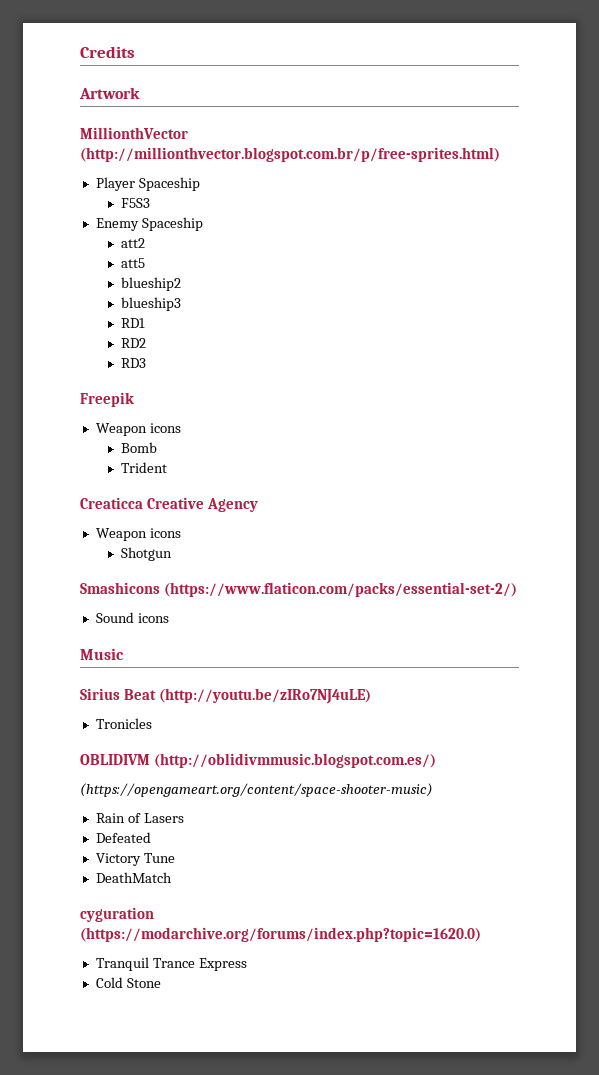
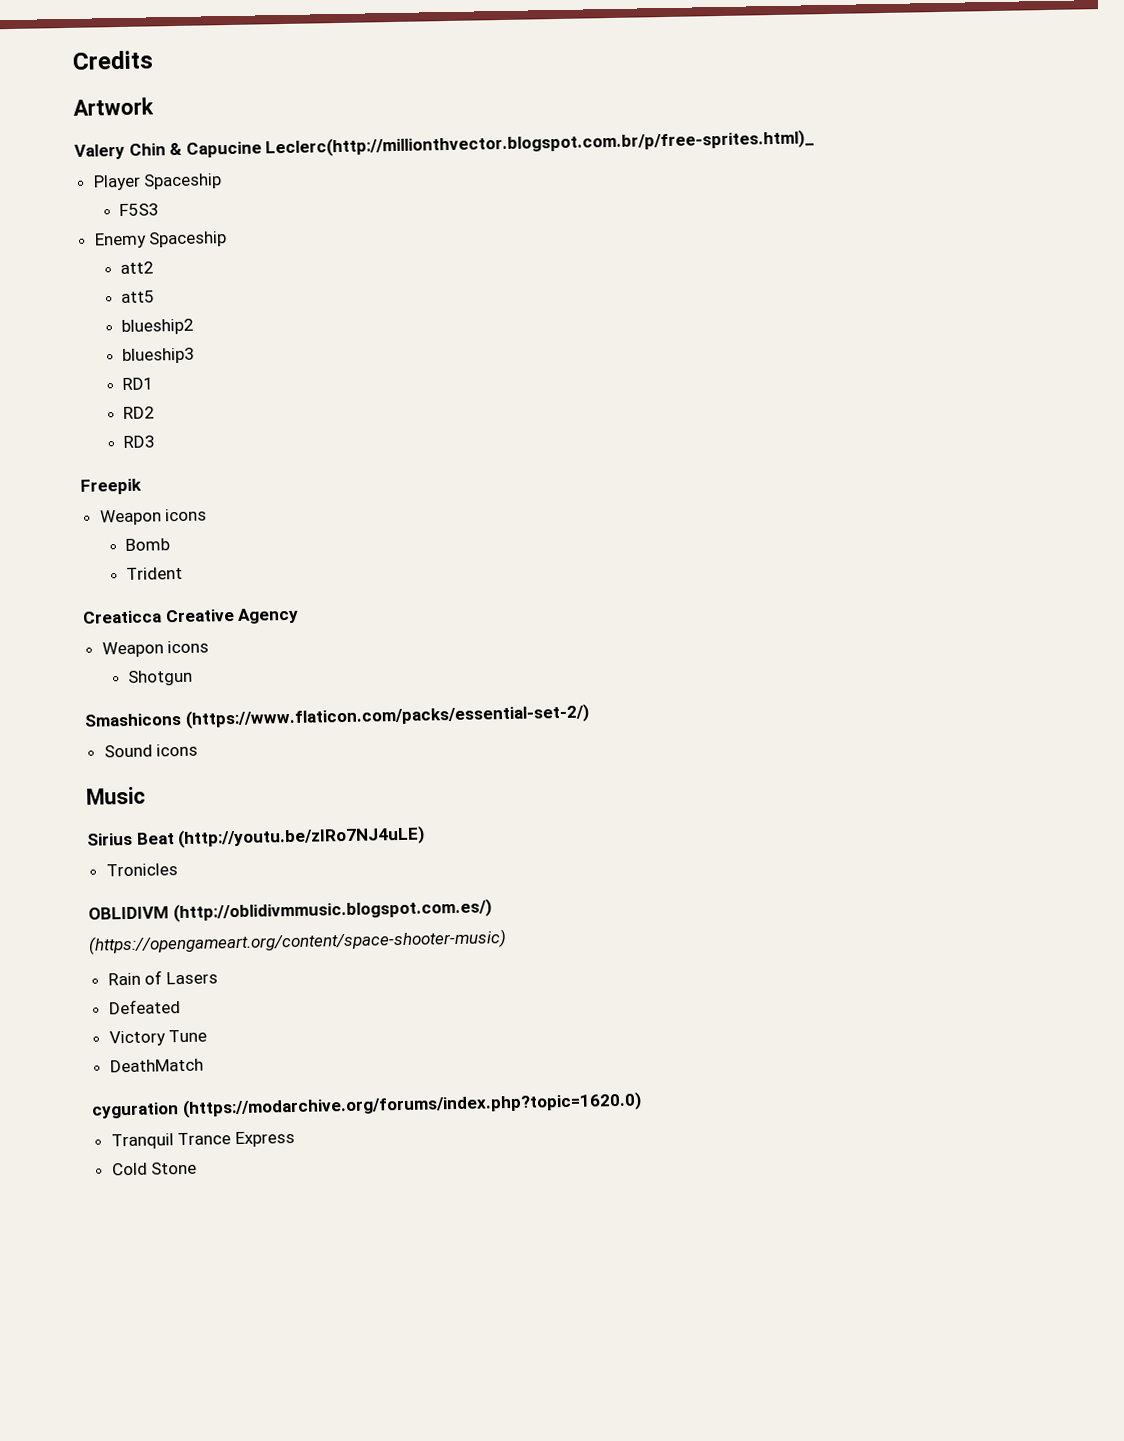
- MillionthVector (http://millionthvector.blogspot.com.br/p/free-sprites.html)
+ Valery Chin & Capucine Leclerc(http://millionthvector.blogspot.com.br/p/free-sprites.html)_

